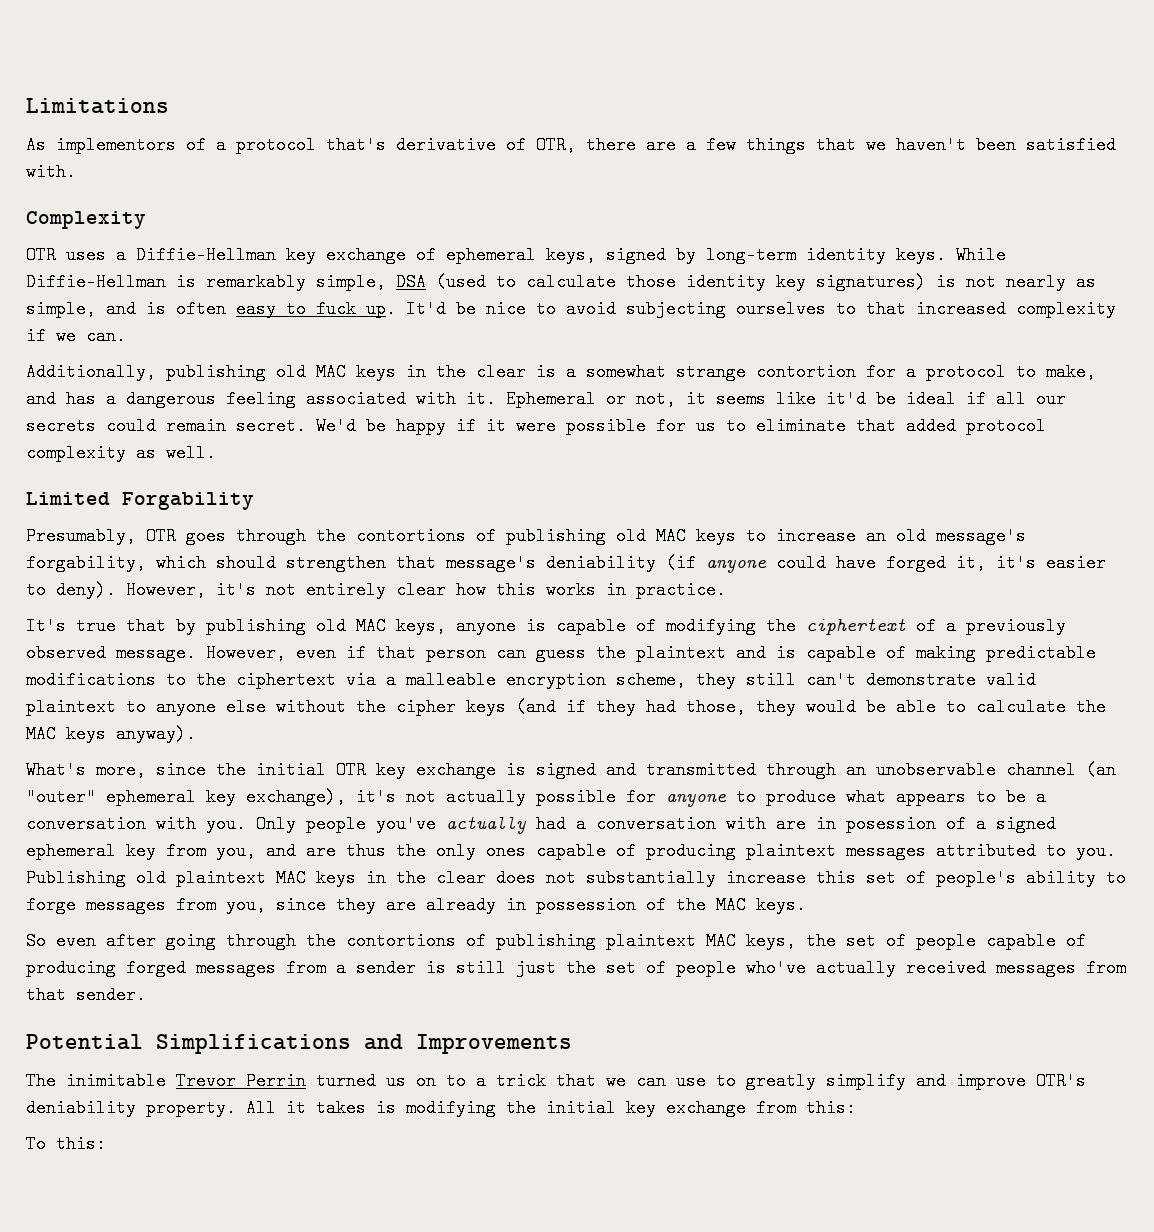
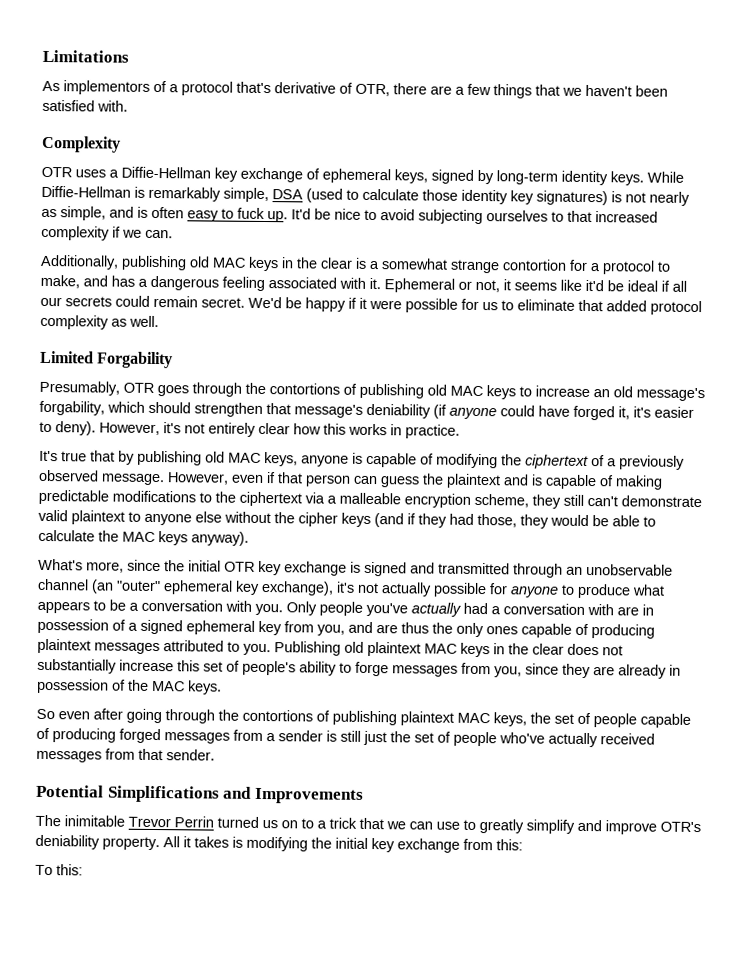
- Only people you've actually had a conversation with are in posession of a signed ephemeral key from you, and are thus the only ones capable of producing plaintext messages attributed to you.
+ Only people you've actually had a conversation with are in possession of a signed ephemeral key from you, and are thus the only ones capable of producing plaintext messages attributed to you.

